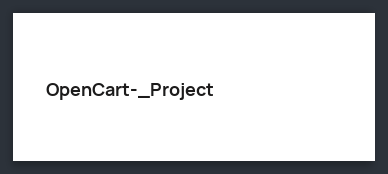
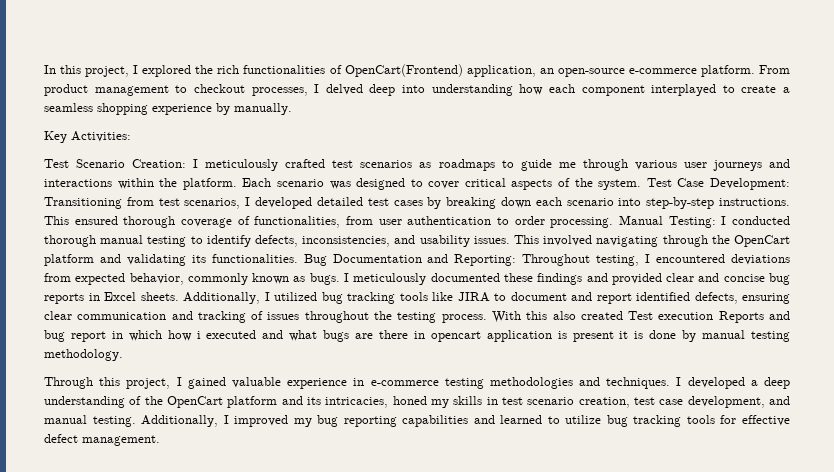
- OpenCart-_Project
+ In this project, I explored the rich functionalities of OpenCart(Frontend) application, an open-source e-commerce platform. From product management to checkout processes, I delved deep into understanding how each component interplayed to create a seamless shopping experience by manually.
+ Key Activities:
+ Test Scenario Creation: I meticulously crafted test scenarios as roadmaps to guide me through various user journeys and interactions within the platform. Each scenario was designed to cover critical aspects of the system. Test Case Development: Transitioning from test scenarios, I developed detailed test cases by breaking down each scenario into step-by-step instructions. This ensured thorough coverage of functionalities, from user authentication to order processing. Manual Testing: I conducted thorough manual testing to identify defects, inconsistencies, and usability issues. This involved navigating through the OpenCart platform and validating its functionalities. Bug Documentation and Reporting: Throughout testing, I encountered deviations from expected behavior, commonly known as bugs. I meticulously documented these findings and provided clear and concise bug reports in Excel sheets. Additionally, I utilized bug tracking tools like JIRA to document and report identified defects, ensuring clear communication and tracking of issues throughout the testing process. With this also created Test execution Reports and bug report in which how i executed and what bugs are there in opencart application is present it is done by manual testing methodology.
+ Through this project, I gained valuable experience in e-commerce testing methodologies and techniques. I developed a deep understanding of the OpenCart platform and its intricacies, honed my skills in test scenario creation, test case development, and manual testing. Additionally, I improved my bug reporting capabilities and learned to utilize bug tracking tools for effective defect management.

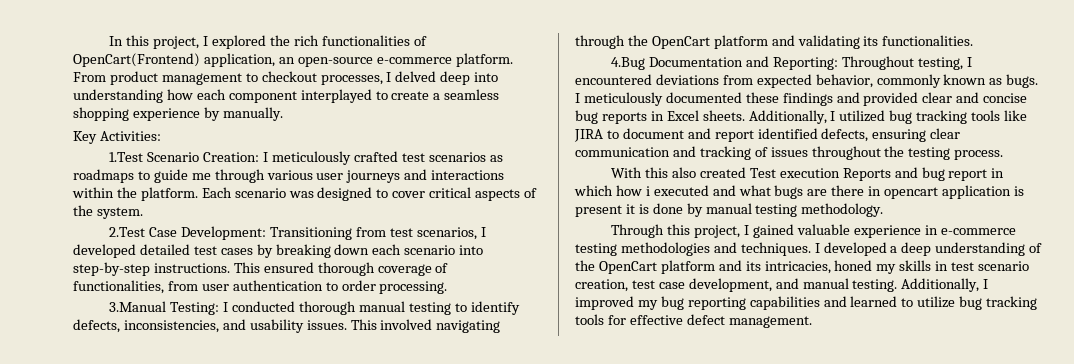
- Test Scenario Creation: I meticulously crafted test scenarios as roadmaps to guide me through various user journeys and interactions within the platform.
+ 1.Test Scenario Creation: I meticulously crafted test scenarios as roadmaps to guide me through various user journeys and interactions within the platform.
- Each scenario was designed to cover critical aspects of the system. Test Case Development: Transitioning from test scenarios, I developed detailed test cases by breaking down each scenario into step-by-step instructions.
+ Each scenario was designed to cover critical aspects of the system.
+ 2.Test Case Development: Transitioning from test scenarios, I developed detailed test cases by breaking down each scenario into step-by-step instructions.
- This ensured thorough coverage of functionalities, from user authentication to order processing. Manual Testing: I conducted thorough manual testing to identify defects, inconsistencies, and usability issues.
+ This ensured thorough coverage of functionalities, from user authentication to order processing.
+ 3.Manual Testing: I conducted thorough manual testing to identify defects, inconsistencies, and usability issues.
- This involved navigating through the OpenCart platform and validating its functionalities. Bug Documentation and Reporting: Throughout testing, I encountered deviations from expected behavior, commonly known as bugs.
+ This involved navigating through the OpenCart platform and validating its functionalities.
+ 4.Bug Documentation and Reporting: Throughout testing, I encountered deviations from expected behavior, commonly known as bugs.
- Additionally, I utilized bug tracking tools like JIRA to document and report identified defects, ensuring clear communication and tracking of issues throughout the testing process. With this also created Test execution Reports and bug report in which how i executed and what bugs are there in opencart application is present it is done by manual testing methodology.
+ Additionally, I utilized bug tracking tools like JIRA to document and report identified defects, ensuring clear communication and tracking of issues throughout the testing process.
+ With this also created Test execution Reports and bug report in which how i executed and what bugs are there in opencart application is present it is done by manual testing methodology.

